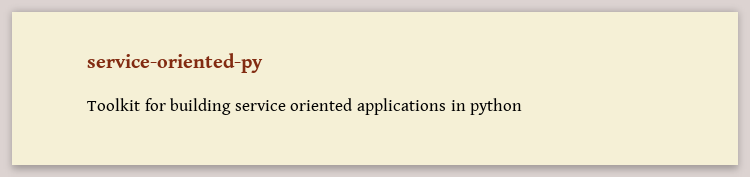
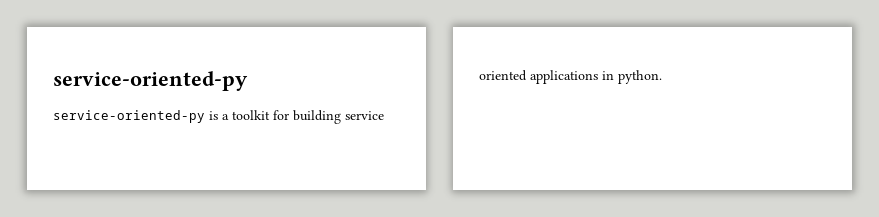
- Toolkit for building service oriented applications in python
+ service-oriented-py is a toolkit for building service oriented applications in python.

